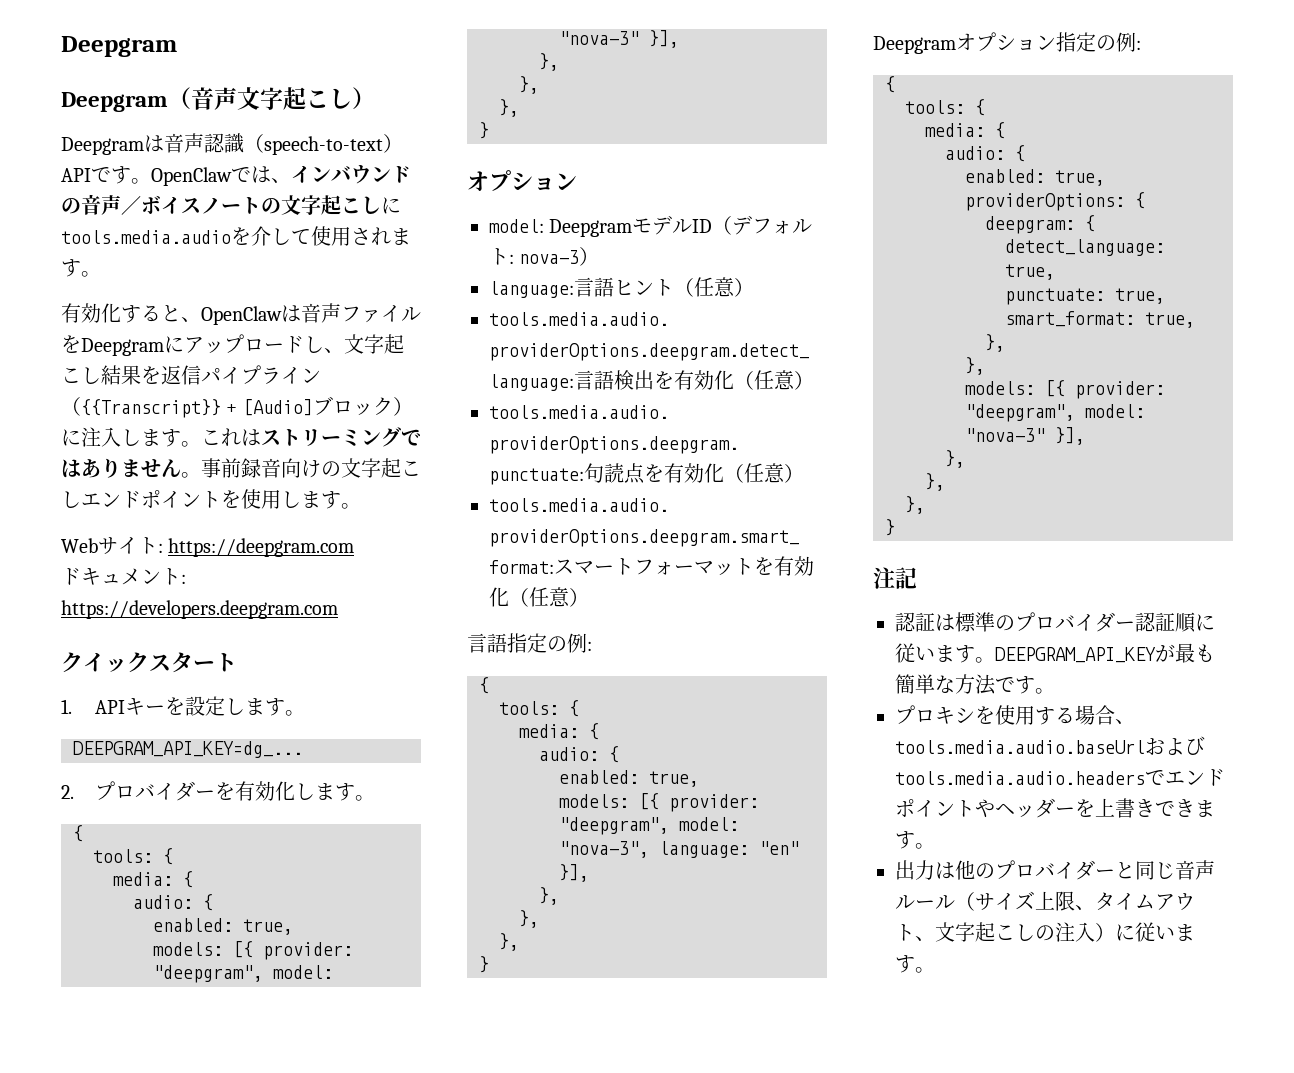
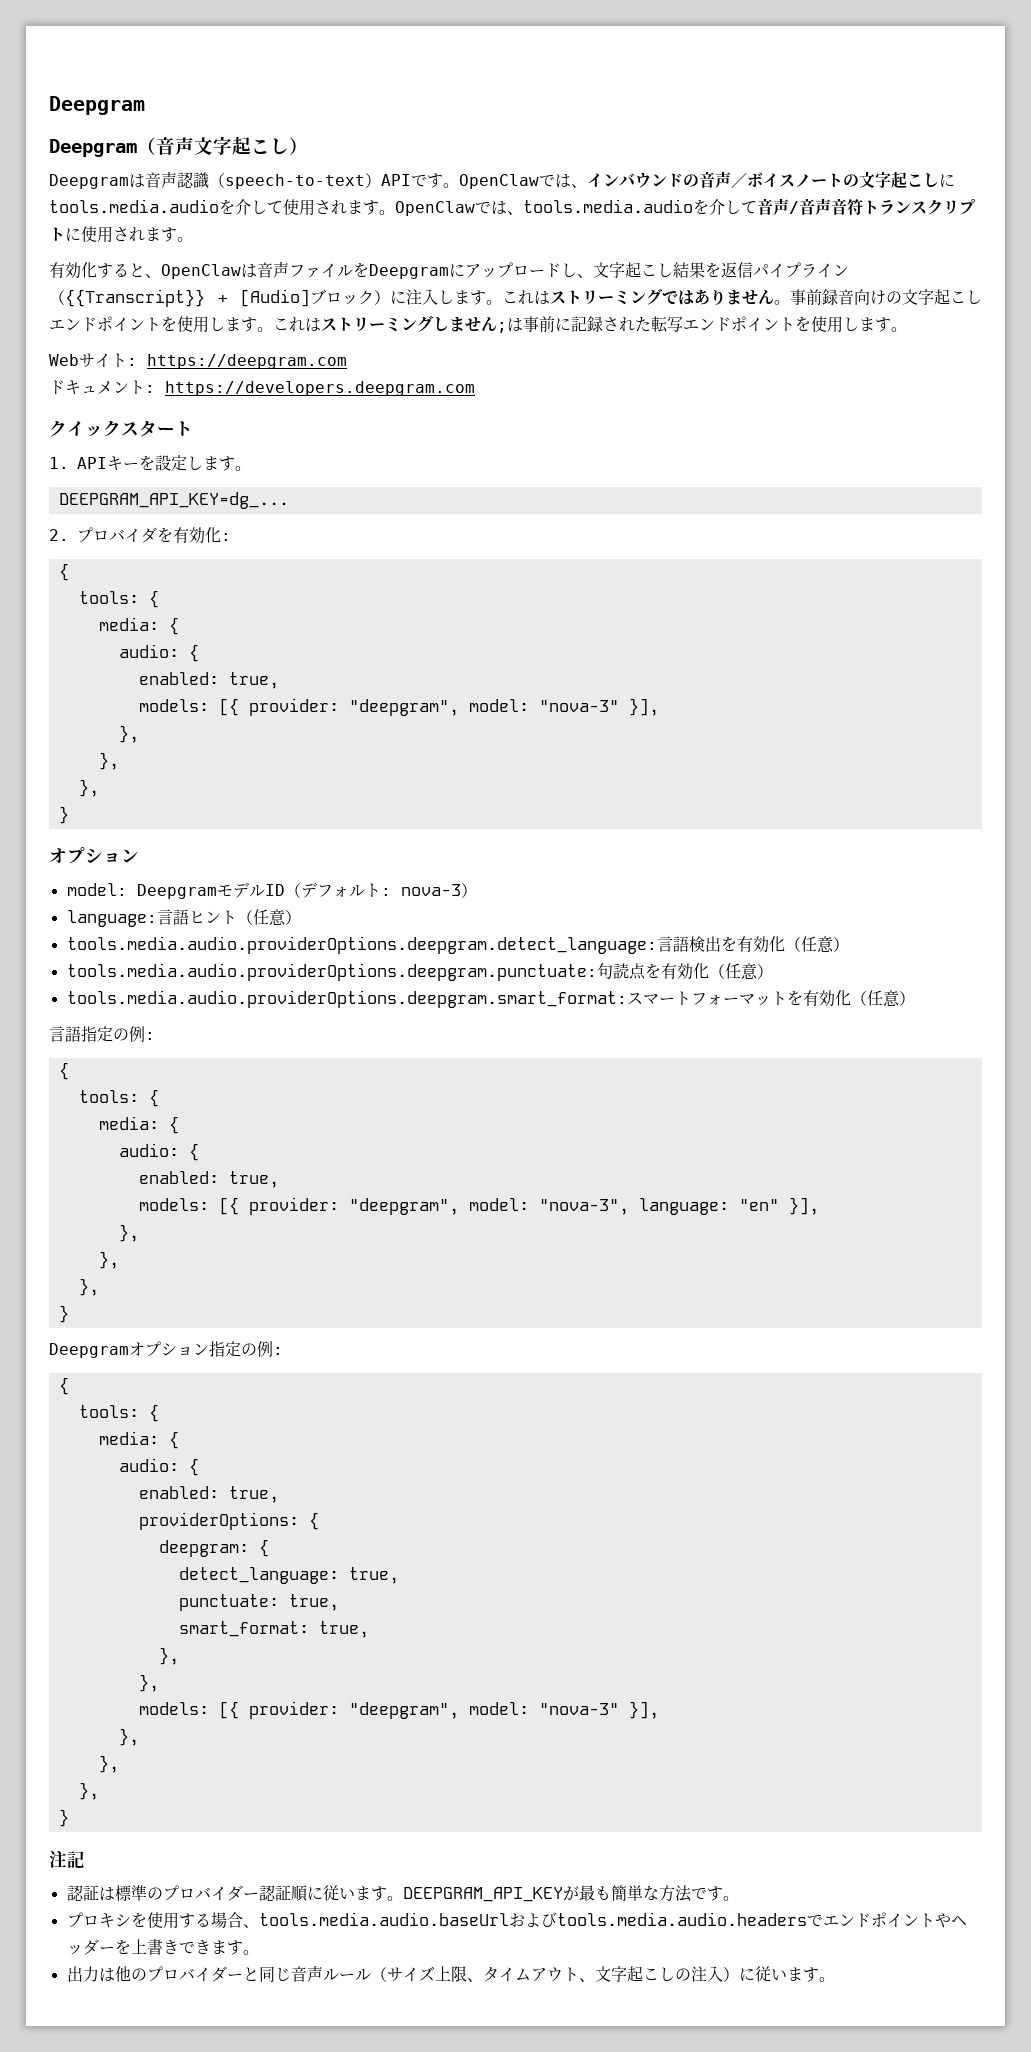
+ OpenClawでは、tools.media.audioを介して音声/音声音符トランスクリプトに使用されます。
+ これはストリーミングしません;は事前に記録された転写エンドポイントを使用します。
- 2.プロバイダーを有効化します。
+ 2.プロバイダを有効化:

